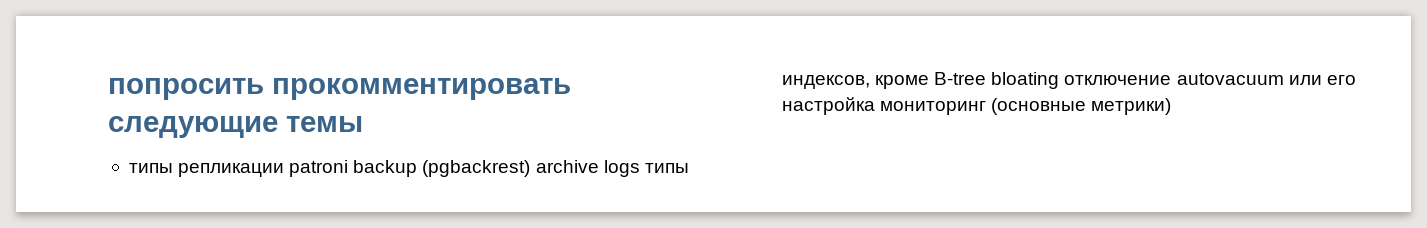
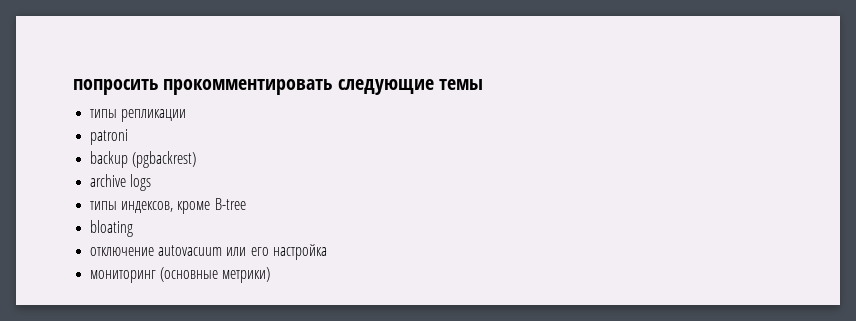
- типы репликации patroni backup (pgbackrest) archive logs типы индексов, кроме B-tree bloating отключение autovacuum или его настройка мониторинг (основные метрики)
+ типы репликации
+ patroni
+ backup (pgbackrest)
+ archive logs
+ типы индексов, кроме B-tree
+ bloating
+ отключение autovacuum или его настройка
+ мониторинг (основные метрики)

